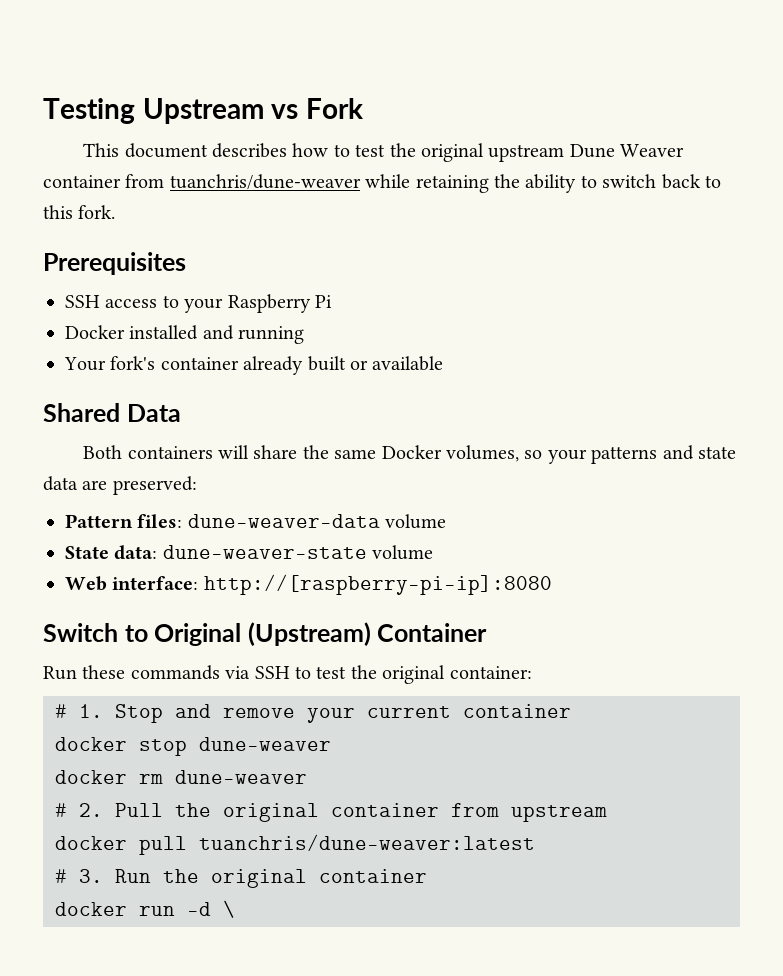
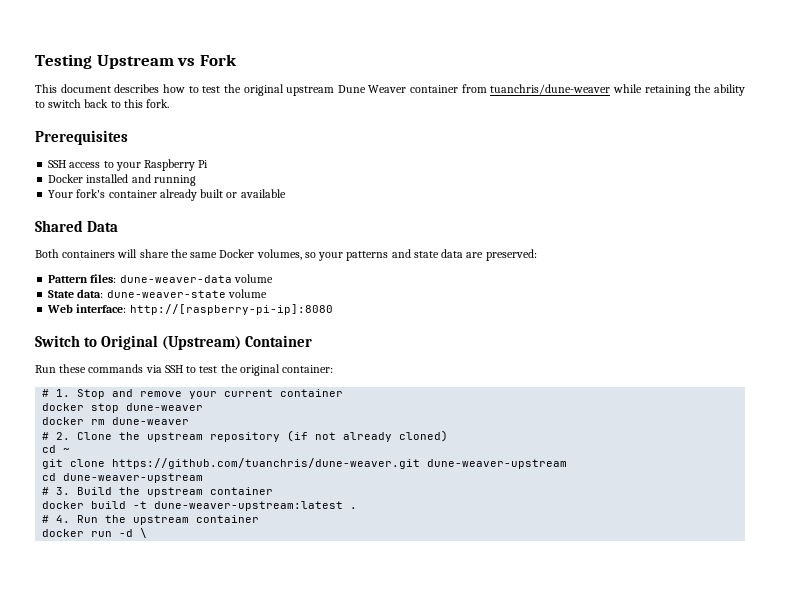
- # 2. Pull the original container from upstream
- docker pull tuanchris/dune-weaver:latest
- # 3. Run the original container
+ # 2. Clone the upstream repository (if not already cloned)
+ cd ~
+ git clone https://github.com/tuanchris/dune-weaver.git dune-weaver-upstream
+ cd dune-weaver-upstream
+ # 3. Build the upstream container
+ docker build -t dune-weaver-upstream:latest .
+ # 4. Run the upstream container

